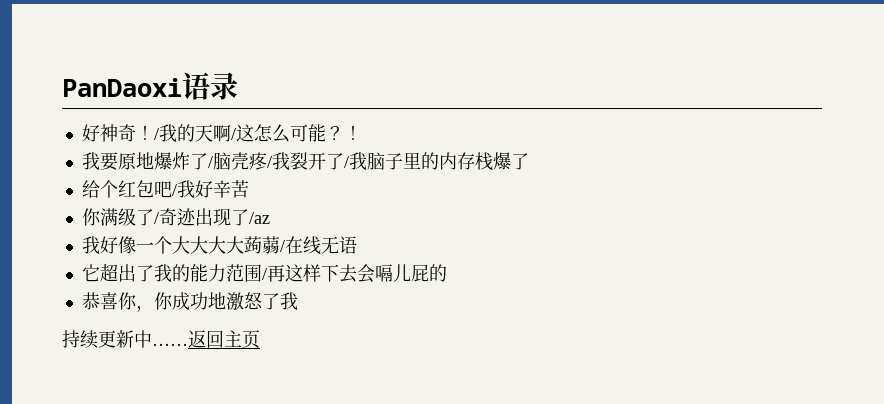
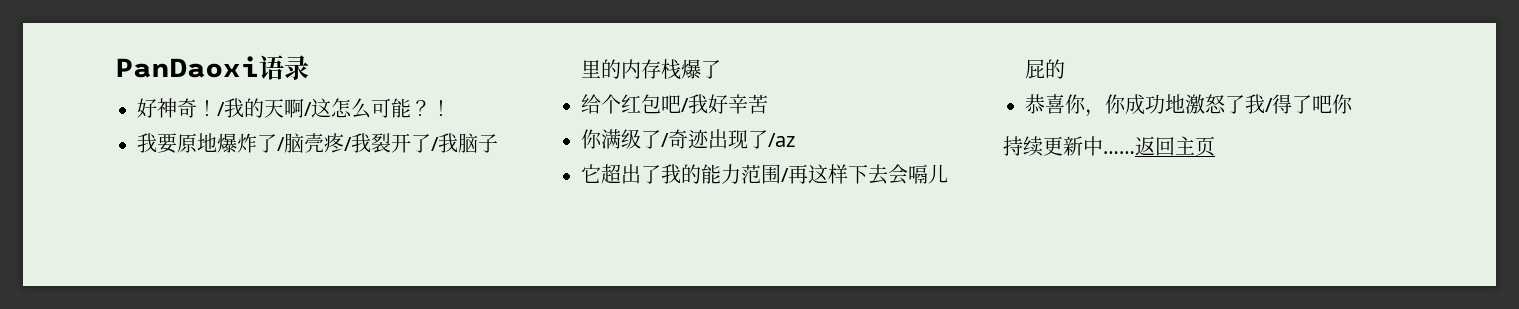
- 我好像一个大大大大蒟蒻/在线无语
- 恭喜你，你成功地激怒了我
+ 恭喜你，你成功地激怒了我/得了吧你

